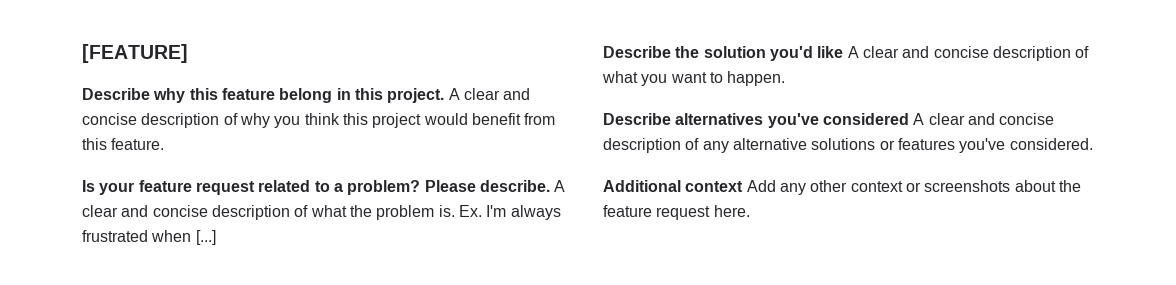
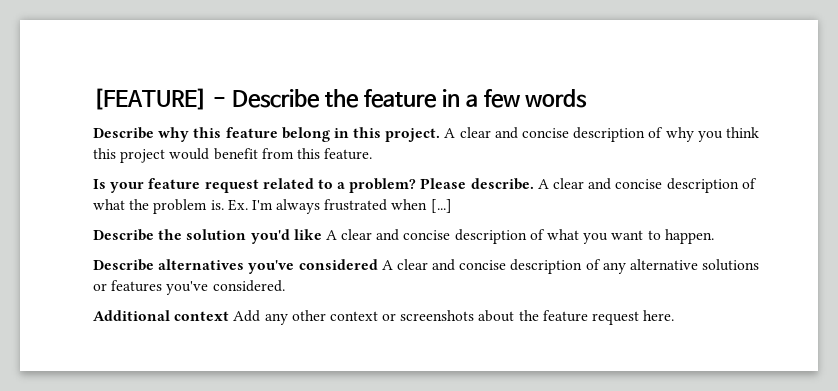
- [FEATURE]
+ [FEATURE] - Describe the feature in a few words

